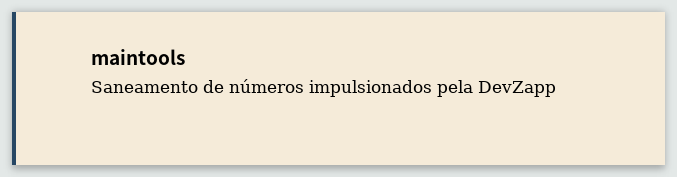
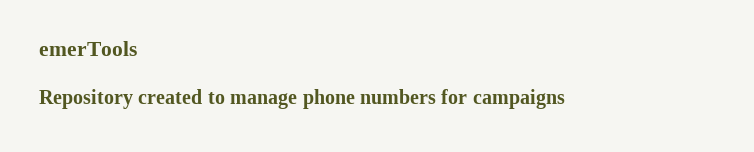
- maintools
- Saneamento de números impulsionados pela DevZapp
+ emerTools
+ Repository created to manage phone numbers for campaigns

